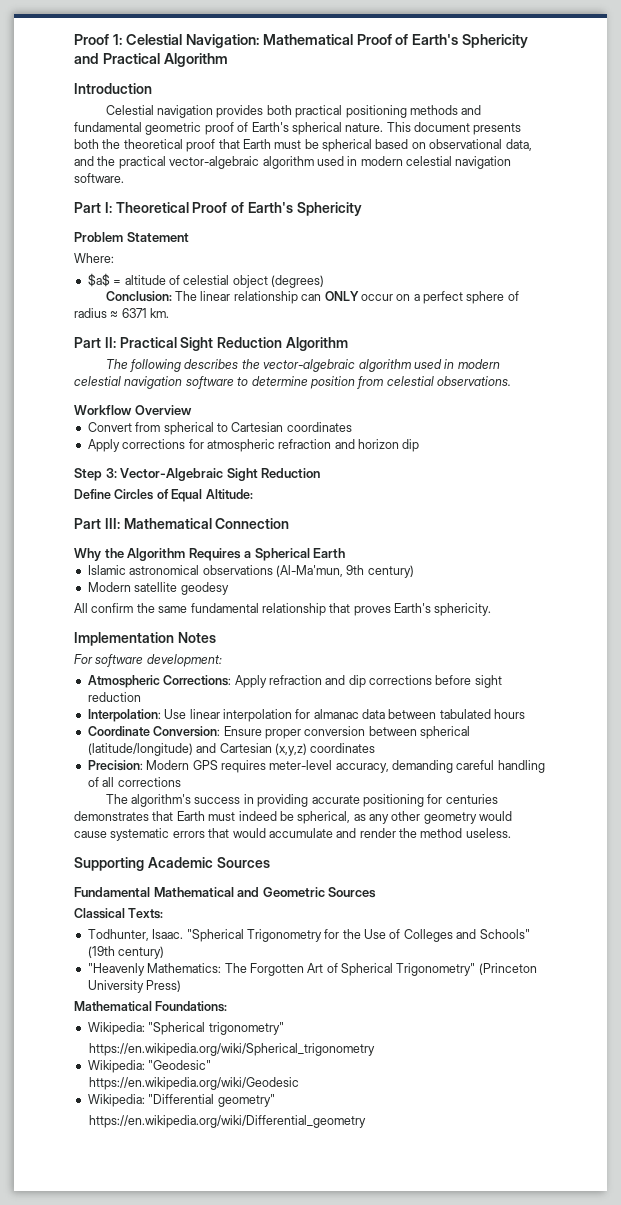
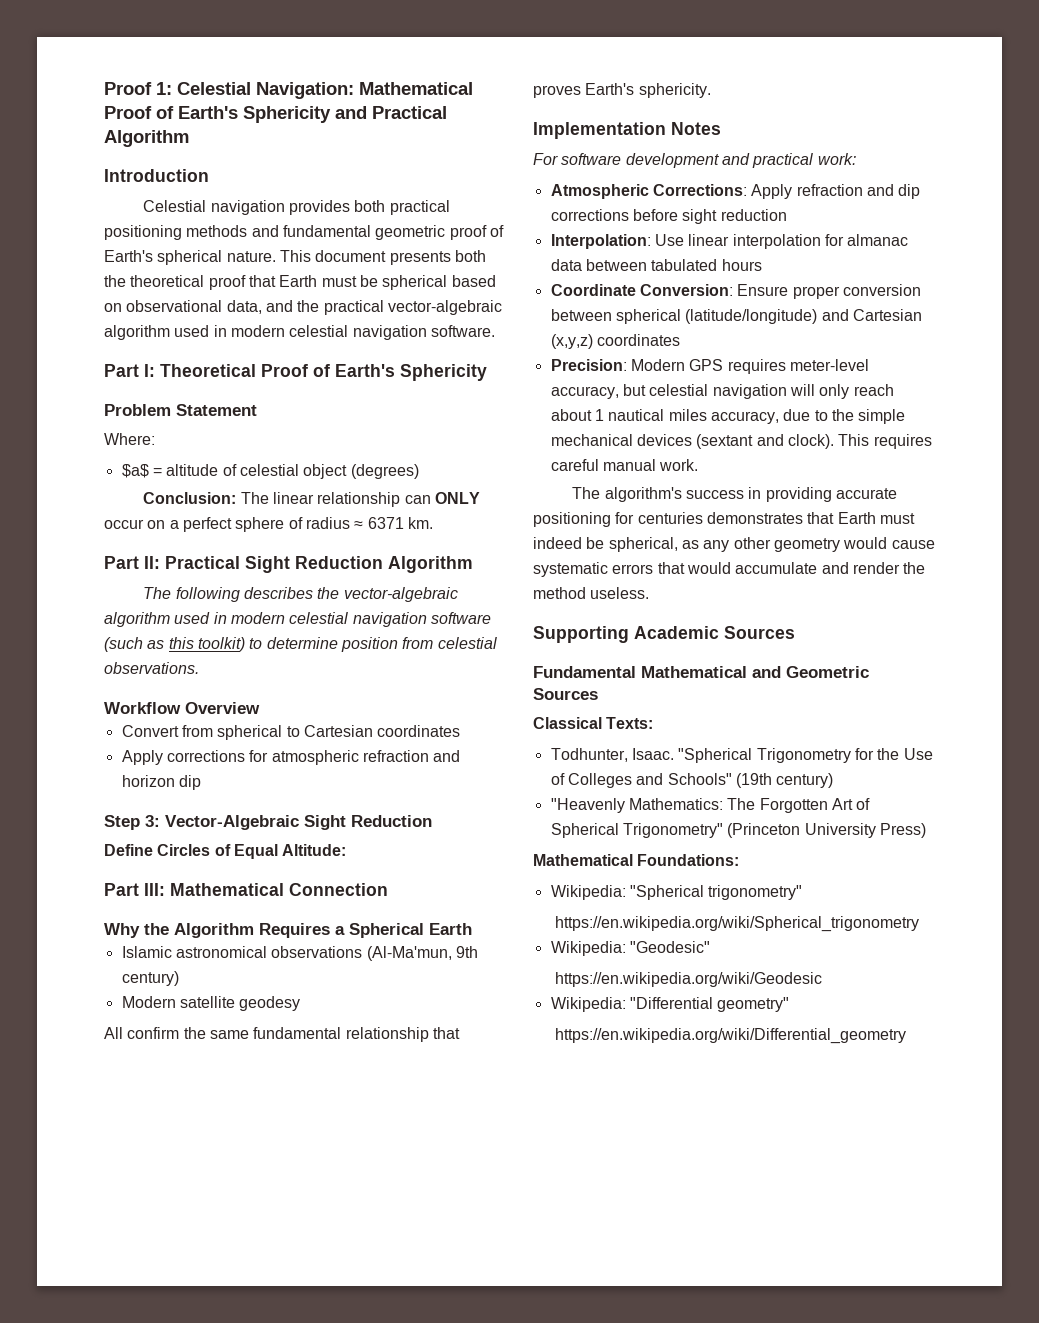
- The following describes the vector-algebraic algorithm used in modern celestial navigation software to determine position from celestial observations.
+ The following describes the vector-algebraic algorithm used in modern celestial navigation software (such as this toolkit) to determine position from celestial observations.
- For software development:
+ For software development and practical work:
- Precision: Modern GPS requires meter-level accuracy, demanding careful handling of all corrections
+ Precision: Modern GPS requires meter-level accuracy, but celestial navigation will only reach about 1 nautical miles accuracy, due to the simple mechanical devices (sextant and clock). This requires careful manual work.

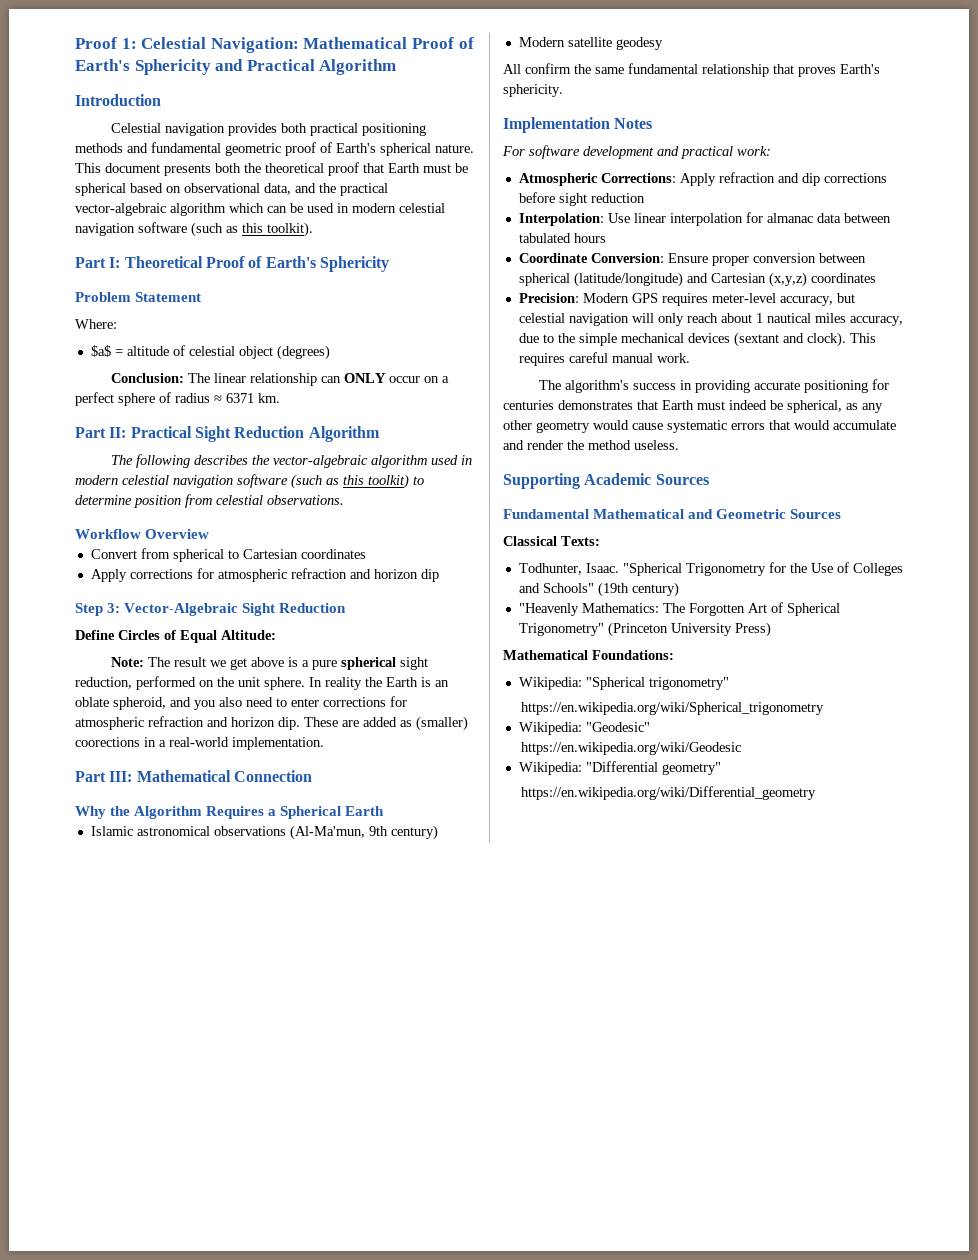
- This document presents both the theoretical proof that Earth must be spherical based on observational data, and the practical vector-algebraic algorithm used in modern celestial navigation software.
+ This document presents both the theoretical proof that Earth must be spherical based on observational data, and the practical vector-algebraic algorithm which can be used in modern celestial navigation software (such as this toolkit).
+ Note: The result we get above is a pure spherical sight reduction, performed on the unit sphere. In reality the Earth is an oblate spheroid, and you also need to enter corrections for atmospheric refraction and horizon dip. These are added as (smaller) coorections in a real-world implementation.

